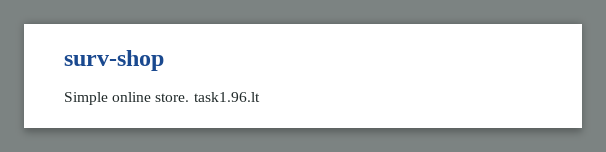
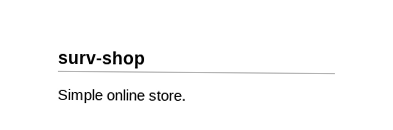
- Simple online store. task1.96.lt
+ Simple online store.

